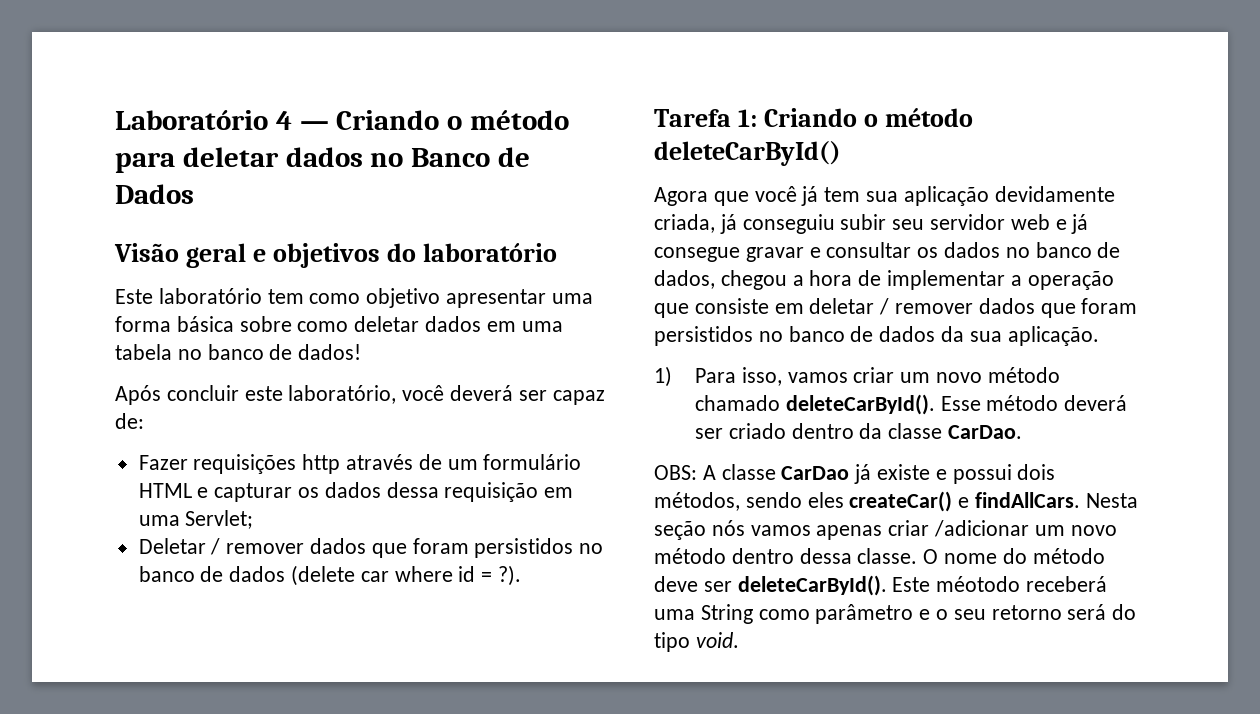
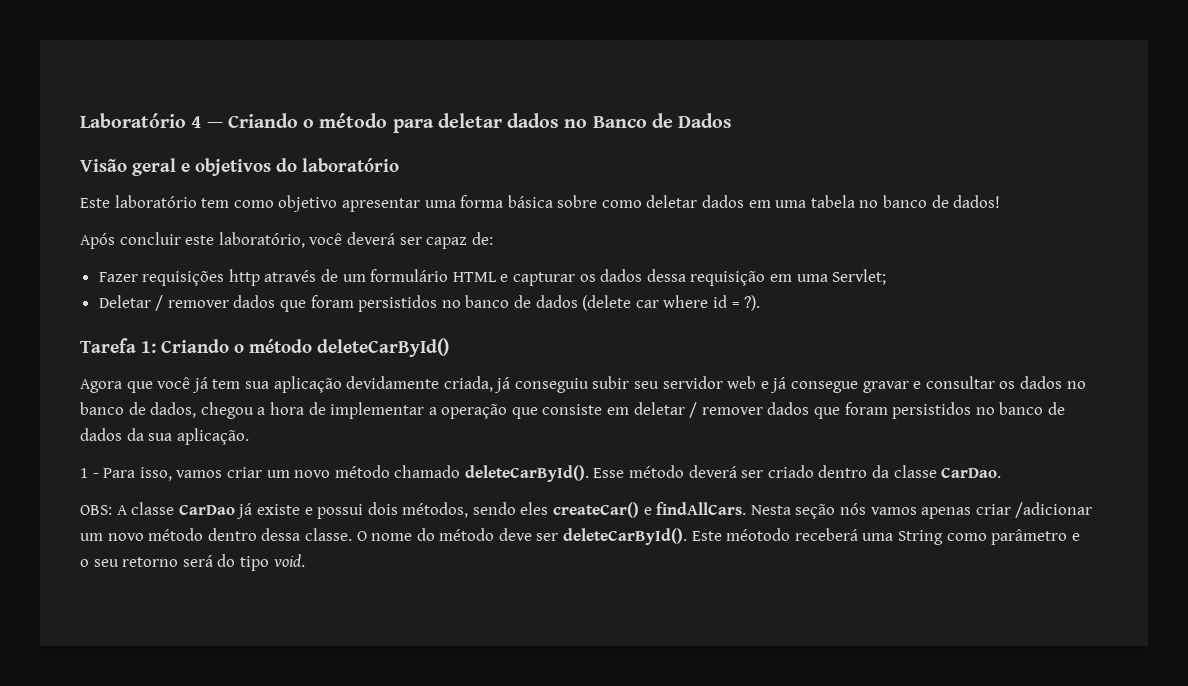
- 1) Para isso, vamos criar um novo método chamado deleteCarById().
+ 1 - Para isso, vamos criar um novo método chamado deleteCarById().

